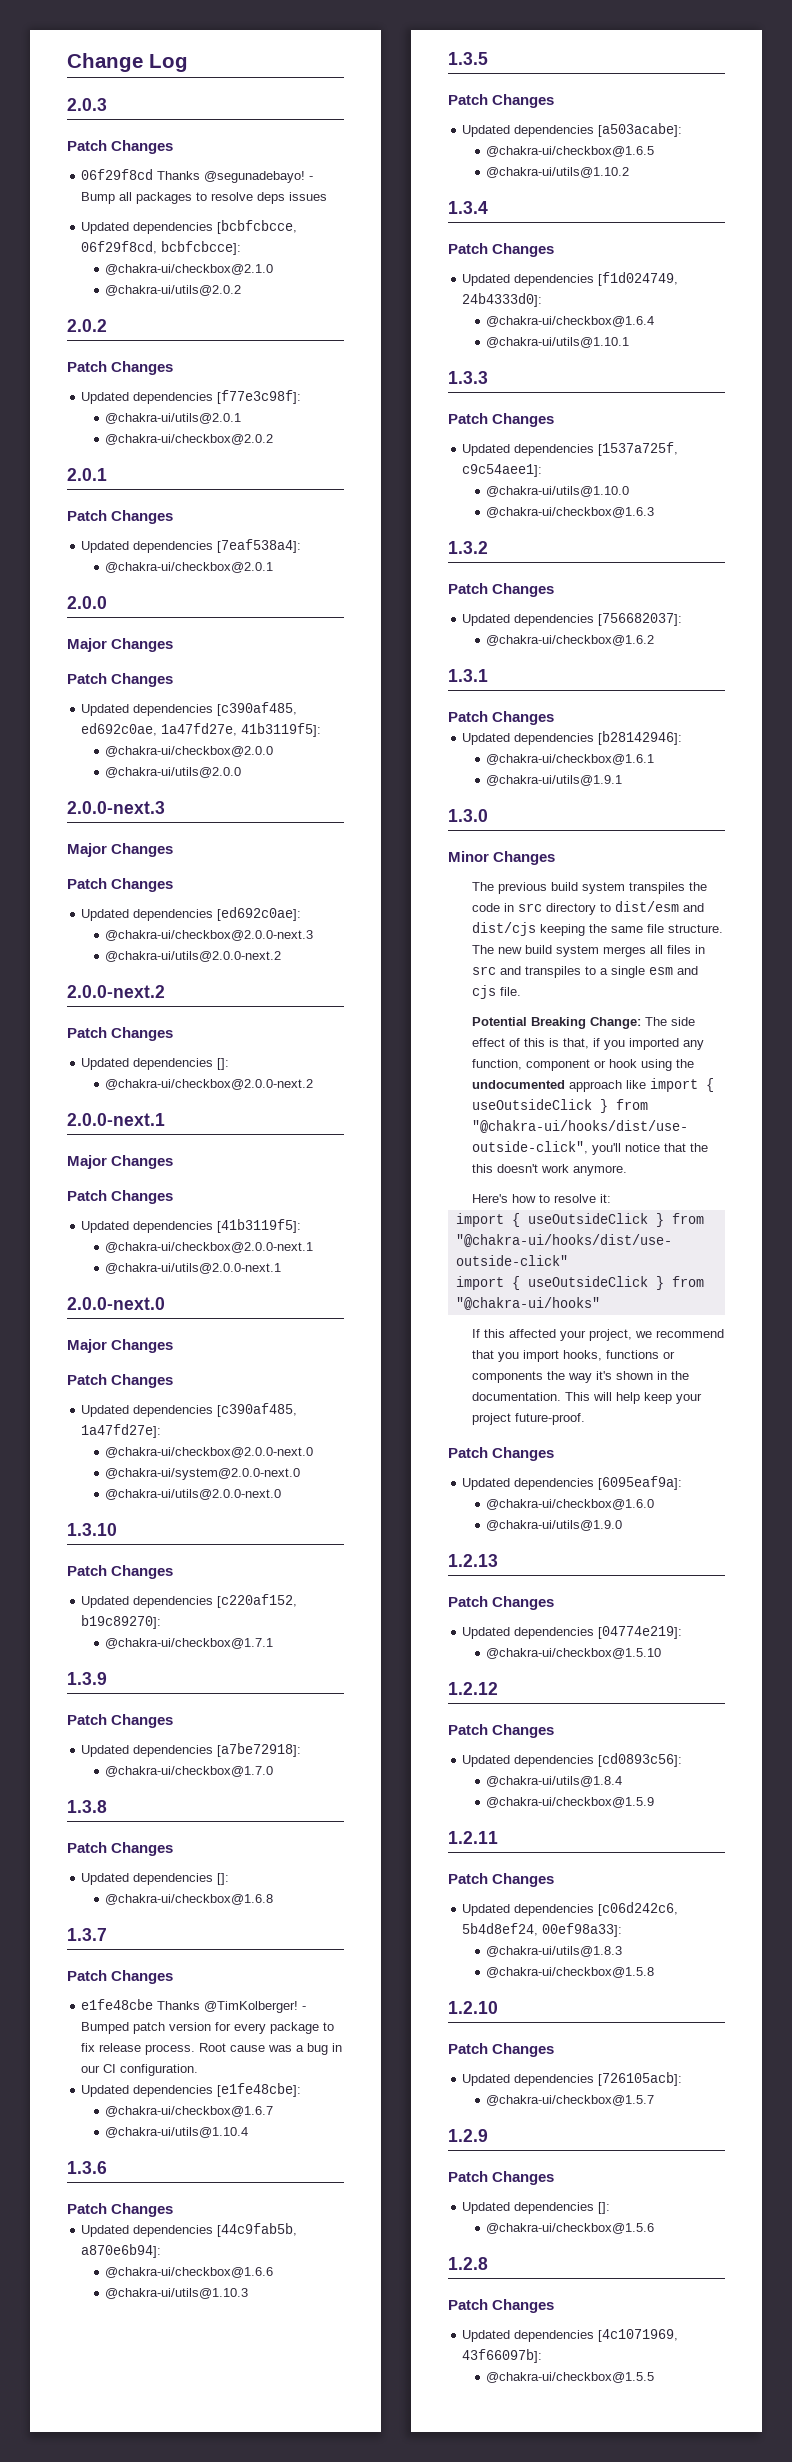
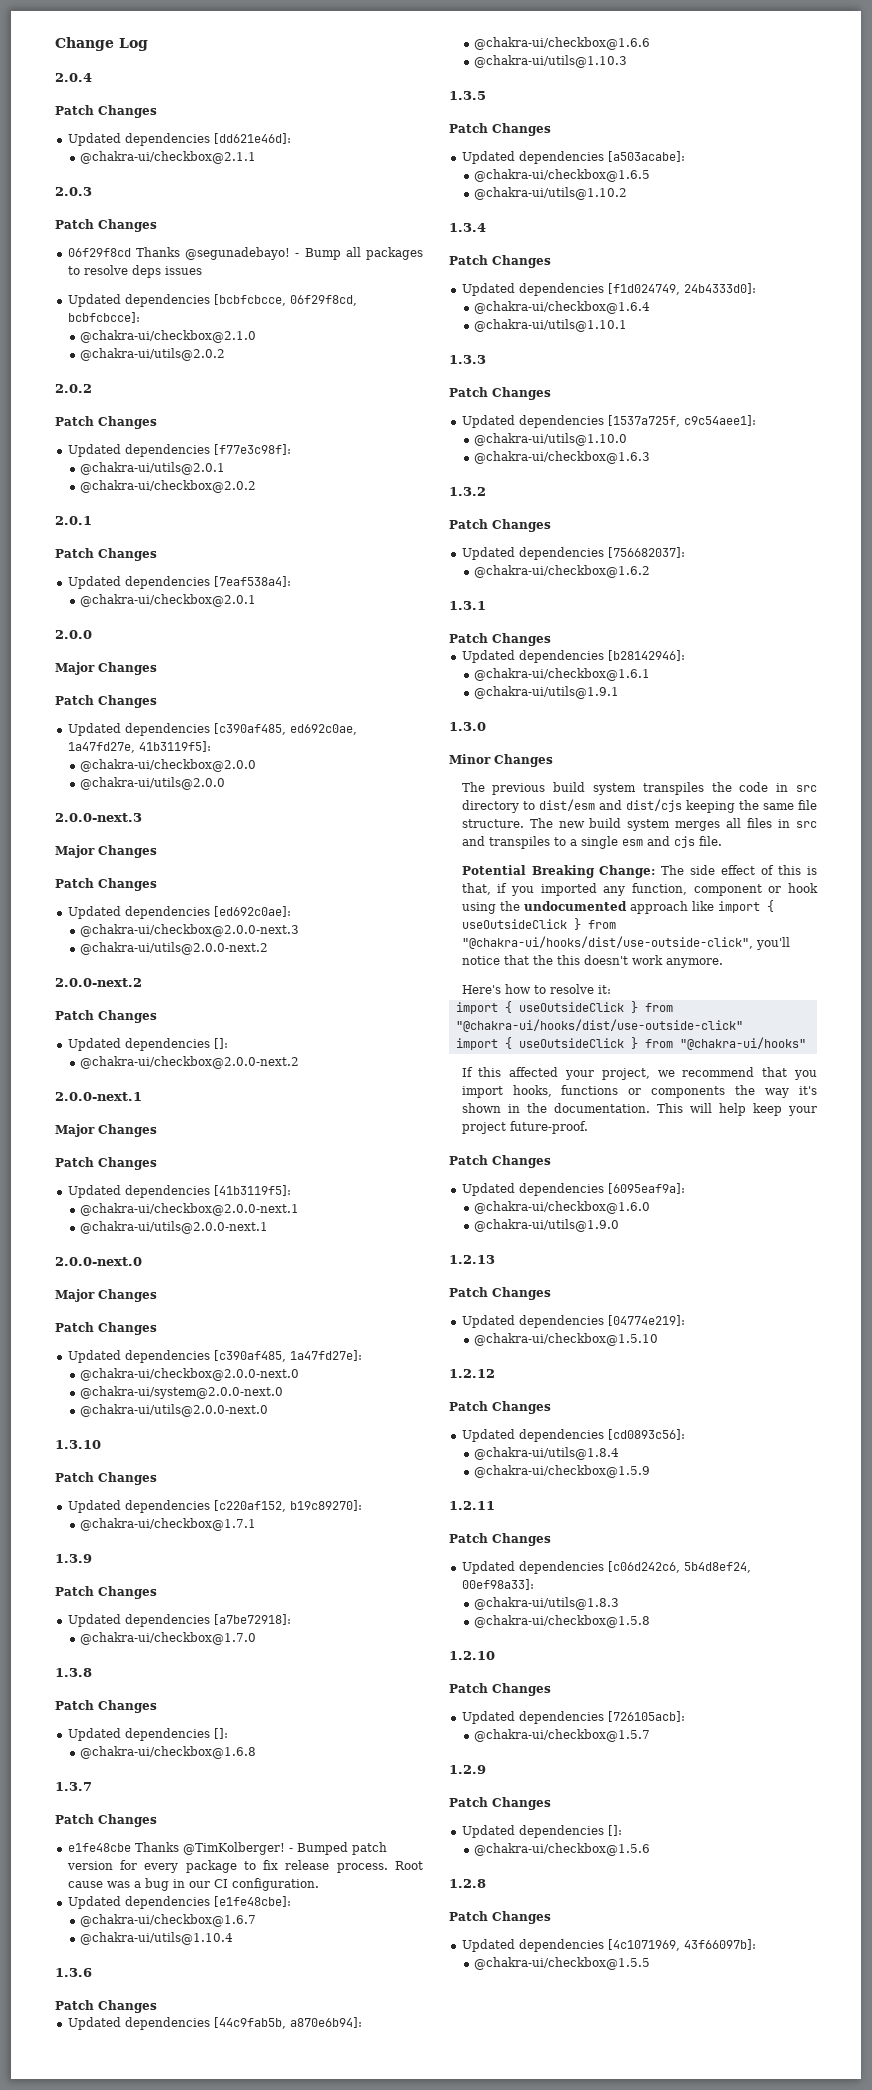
+ 2.0.4
+ Patch Changes
+ Updated dependencies [dd621e46d]:
+ @chakra-ui/checkbox@2.1.1

